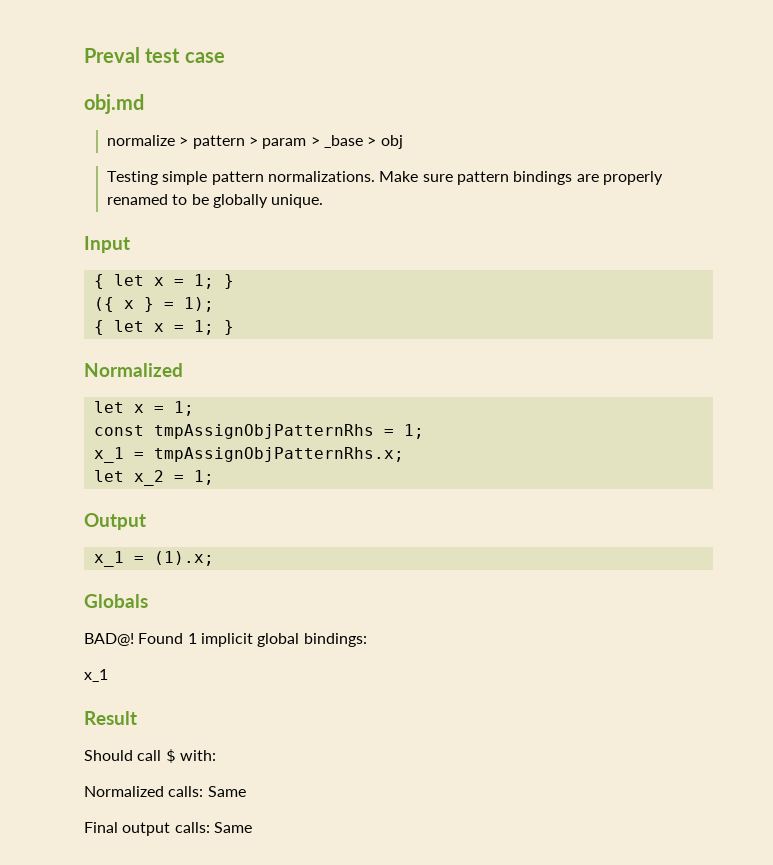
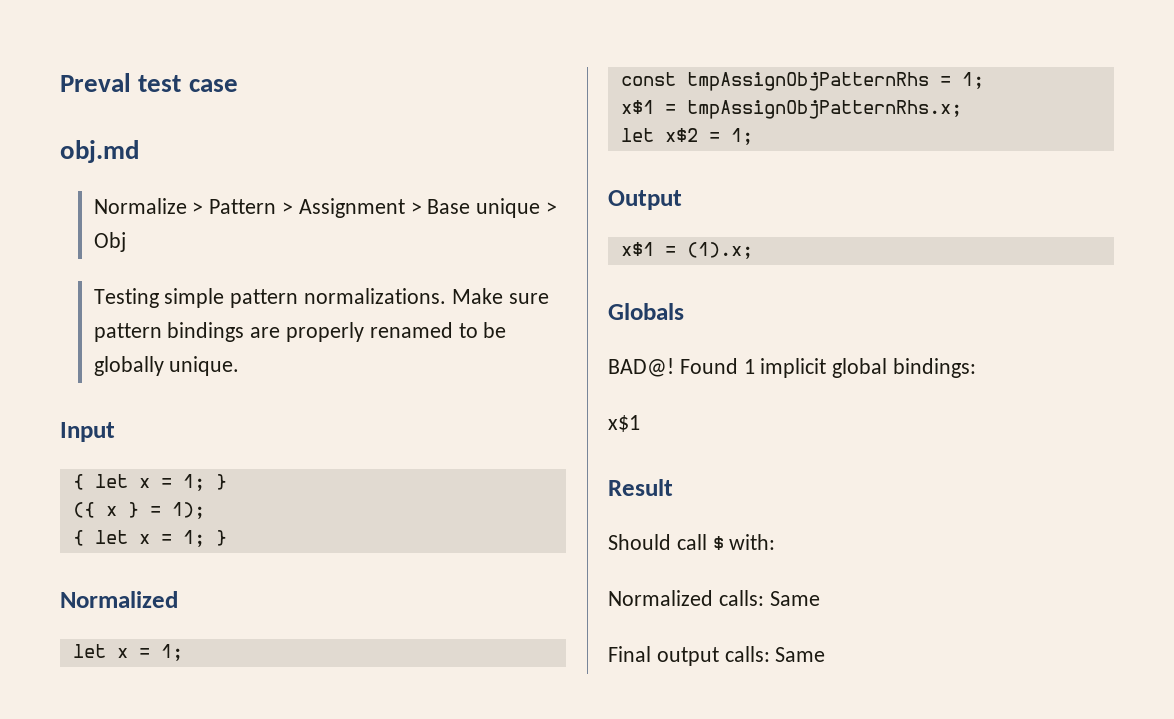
- normalize > pattern > param > _base > obj
+ Normalize > Pattern > Assignment > Base unique > Obj
- x_1 = tmpAssignObjPatternRhs.x;
+ x$1 = tmpAssignObjPatternRhs.x;
- let x_2 = 1;
+ let x$2 = 1;
- x_1 = (1).x;
+ x$1 = (1).x;
  Found 1 implicit global bindings:
- x_1
+ x$1

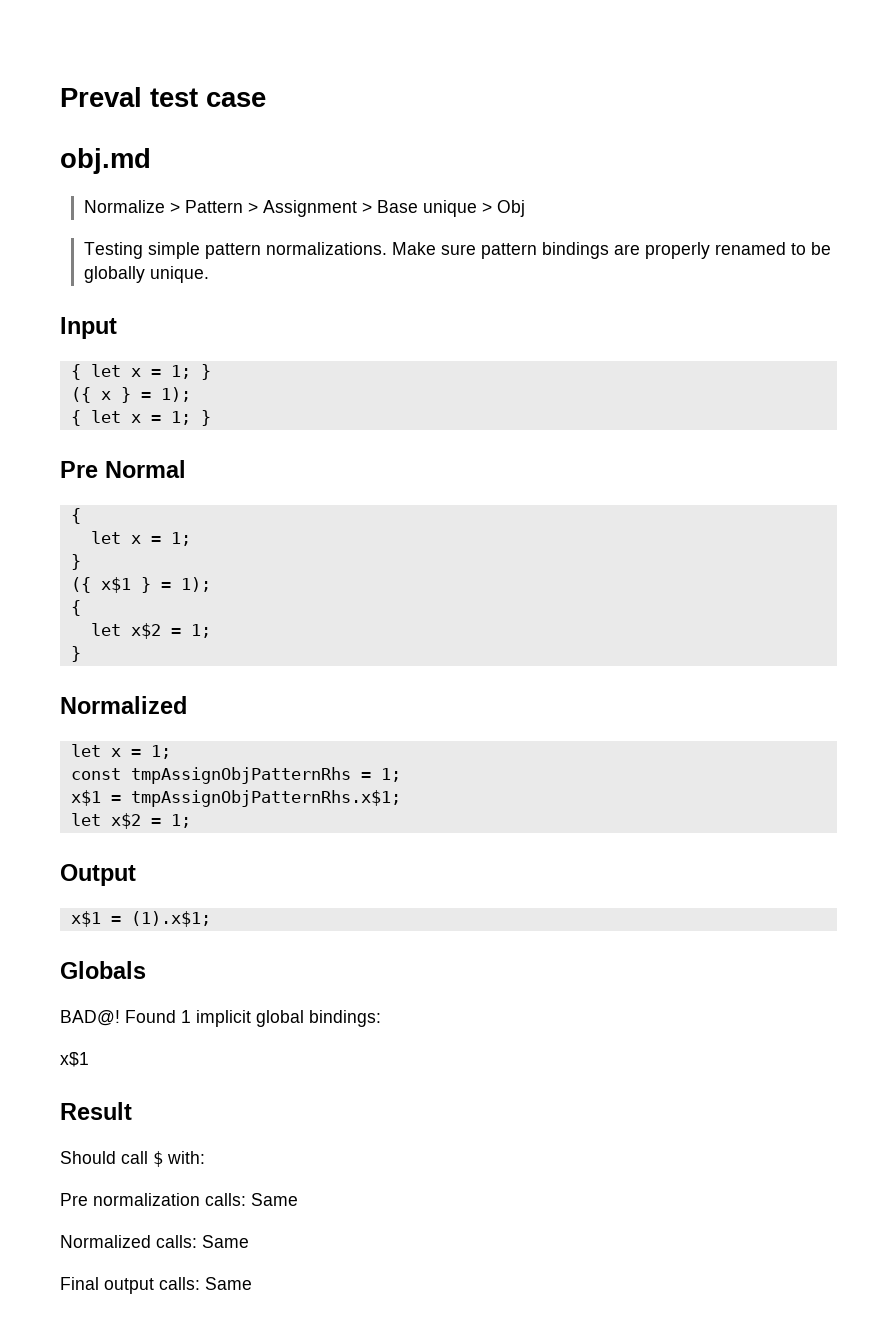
+ Pre Normal
+ {
+ let x = 1;
+ }
+ ({ x$1 } = 1);
+ {
+ let x$2 = 1;
+ }
- x$1 = tmpAssignObjPatternRhs.x;
+ x$1 = tmpAssignObjPatternRhs.x$1;
- x$1 = (1).x;
+ x$1 = (1).x$1;
+ Pre normalization calls: Same

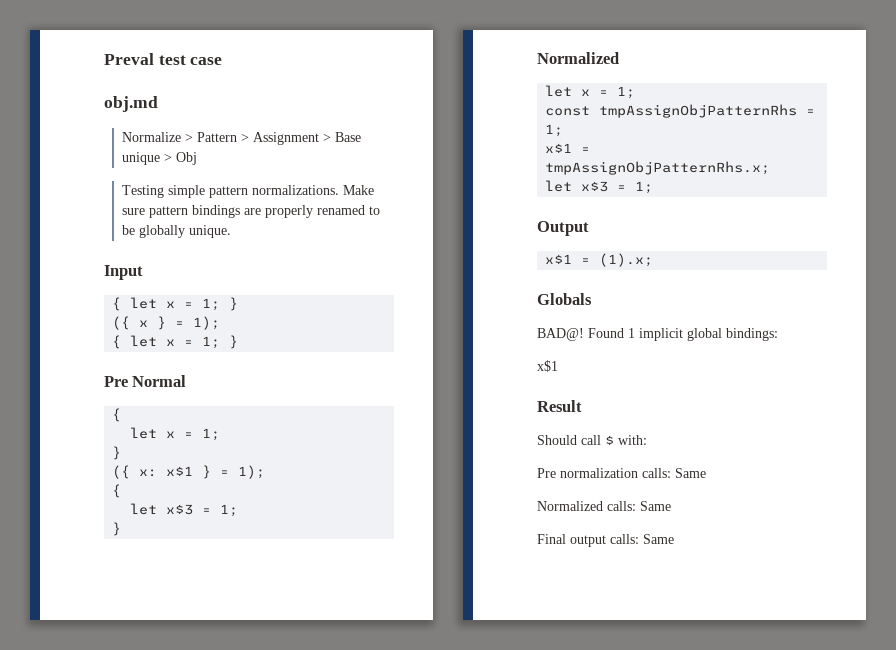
- ({ x$1 } = 1);
+ ({ x: x$1 } = 1);
  {
- let x$2 = 1;
+ let x$3 = 1;
- x$1 = tmpAssignObjPatternRhs.x$1;
- let x$2 = 1;
+ x$1 = tmpAssignObjPatternRhs.x;
+ let x$3 = 1;
- x$1 = (1).x$1;
+ x$1 = (1).x;

